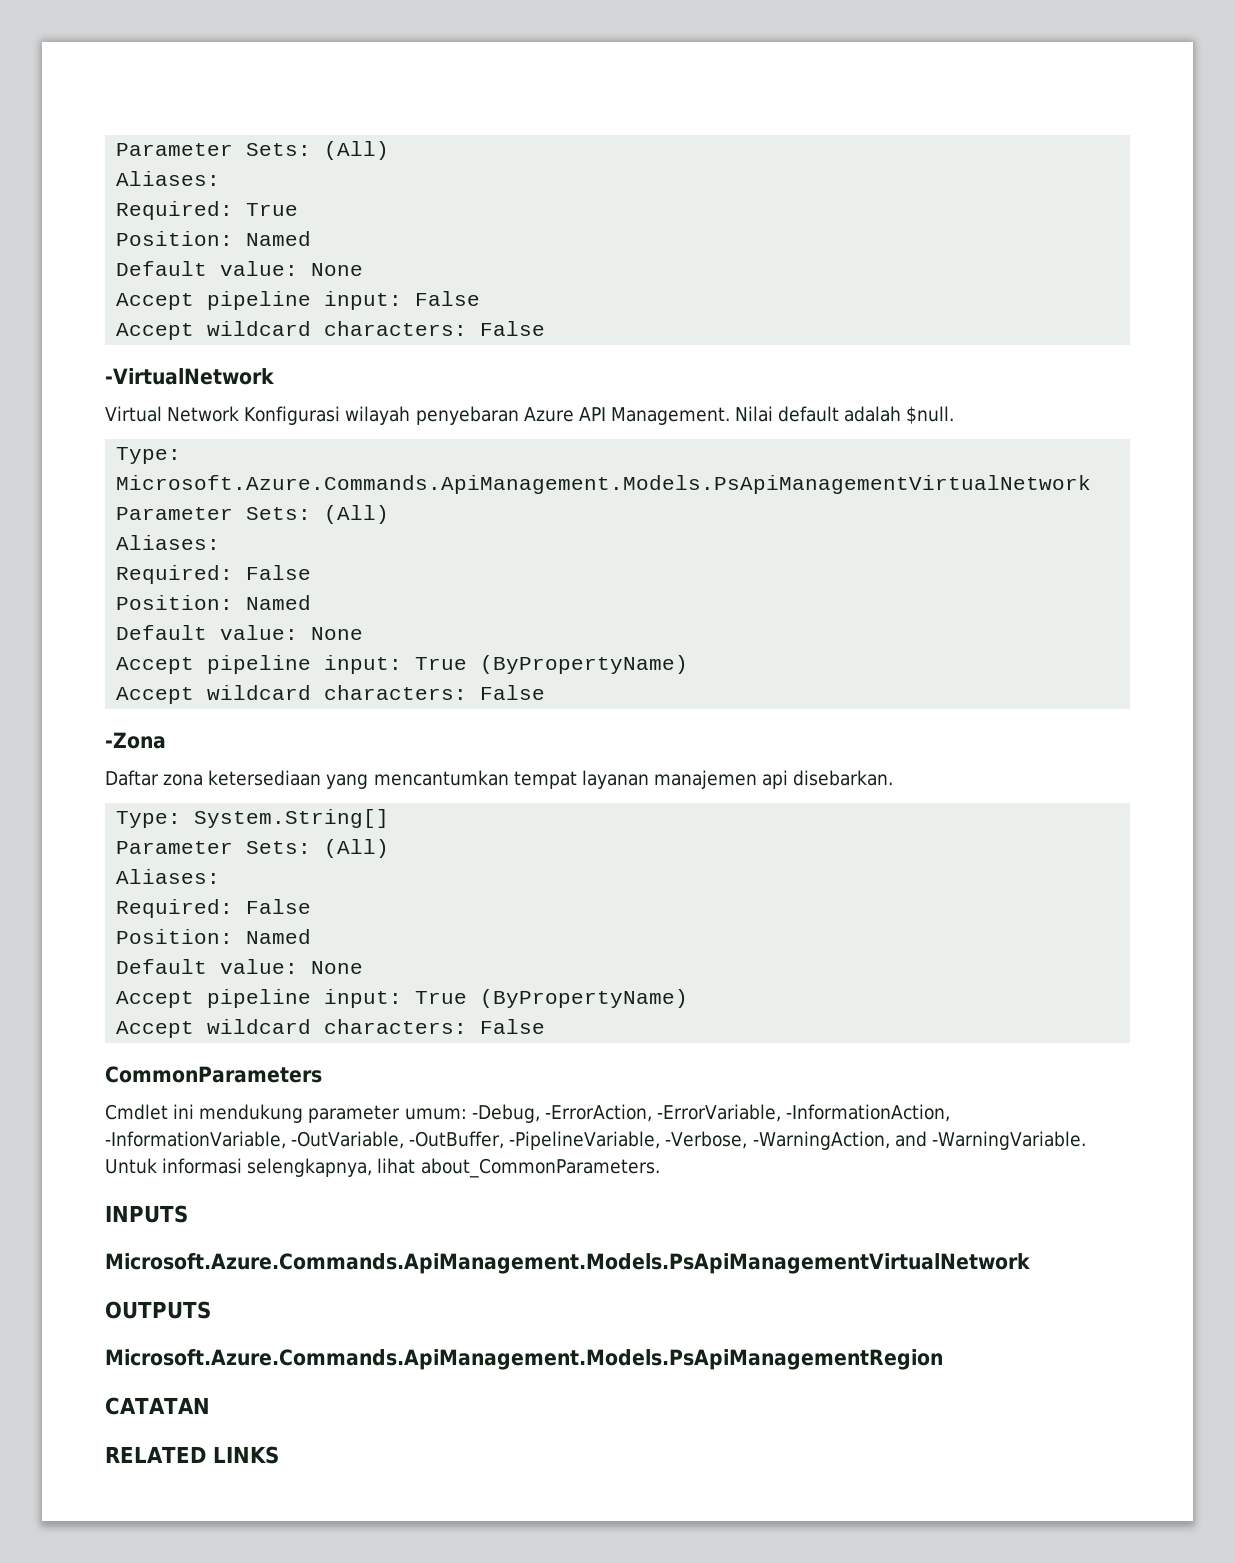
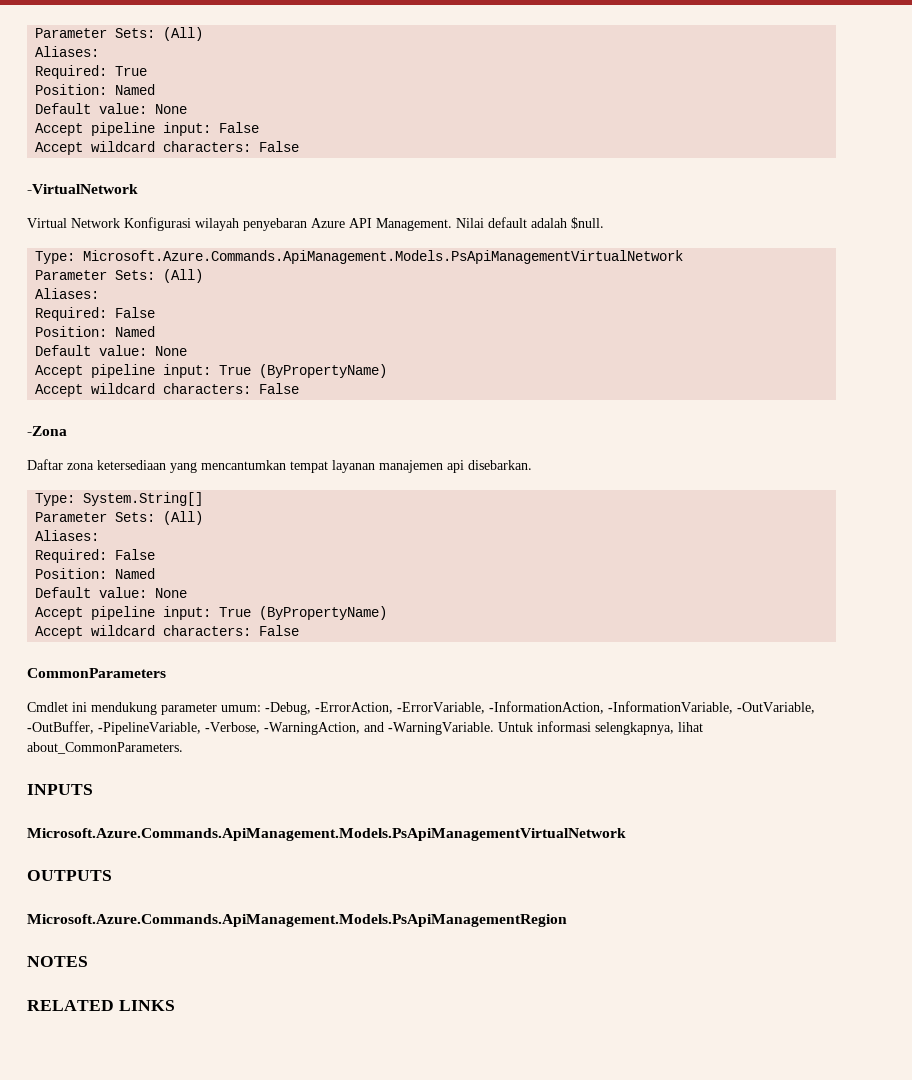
- CATATAN
+ NOTES

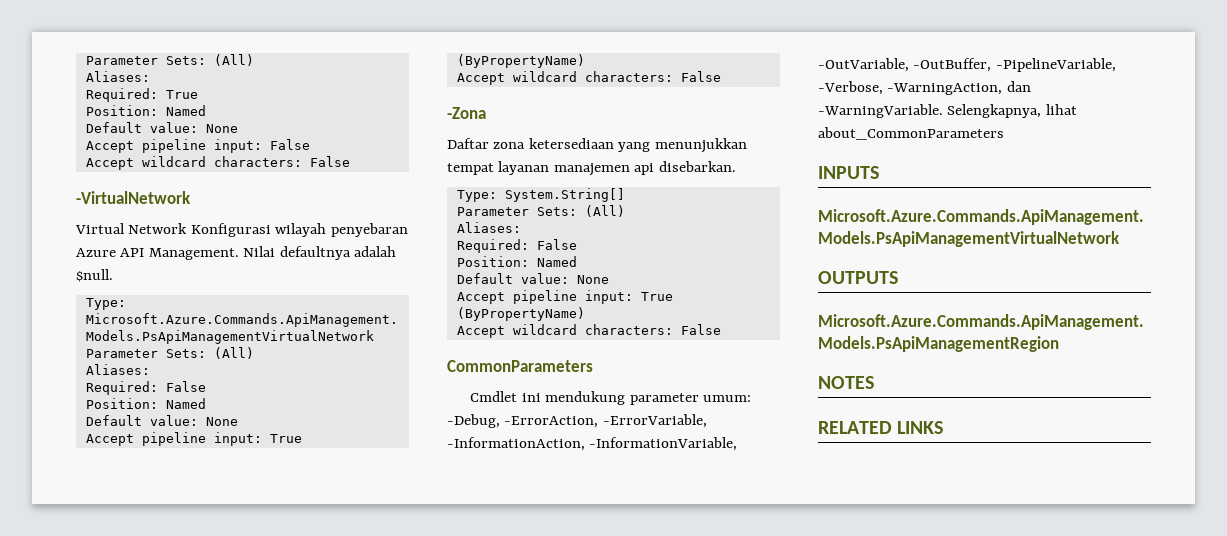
- Nilai default adalah $null.
+ Nilai defaultnya adalah $null.
- Daftar zona ketersediaan yang mencantumkan tempat layanan manajemen api disebarkan.
+ Daftar zona ketersediaan yang menunjukkan tempat layanan manajemen api disebarkan.
- Cmdlet ini mendukung parameter umum: -Debug, -ErrorAction, -ErrorVariable, -InformationAction, -InformationVariable, -OutVariable, -OutBuffer, -PipelineVariable, -Verbose, -WarningAction, and -WarningVariable. Untuk informasi selengkapnya, lihat about_CommonParameters.
+ Cmdlet ini mendukung parameter umum: -Debug, -ErrorAction, -ErrorVariable, -InformationAction, -InformationVariable, -OutVariable, -OutBuffer, -PipelineVariable, -Verbose, -WarningAction, dan -WarningVariable. Selengkapnya, lihat about_CommonParameters

